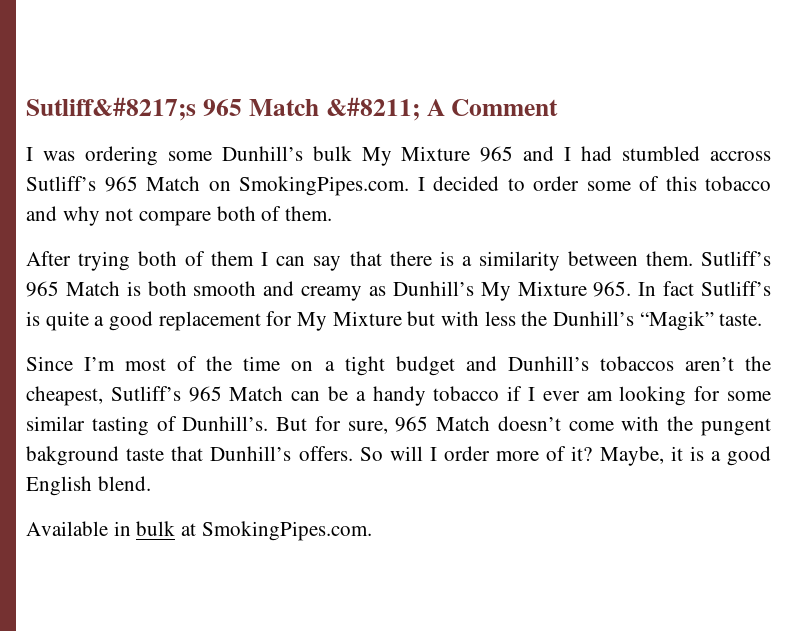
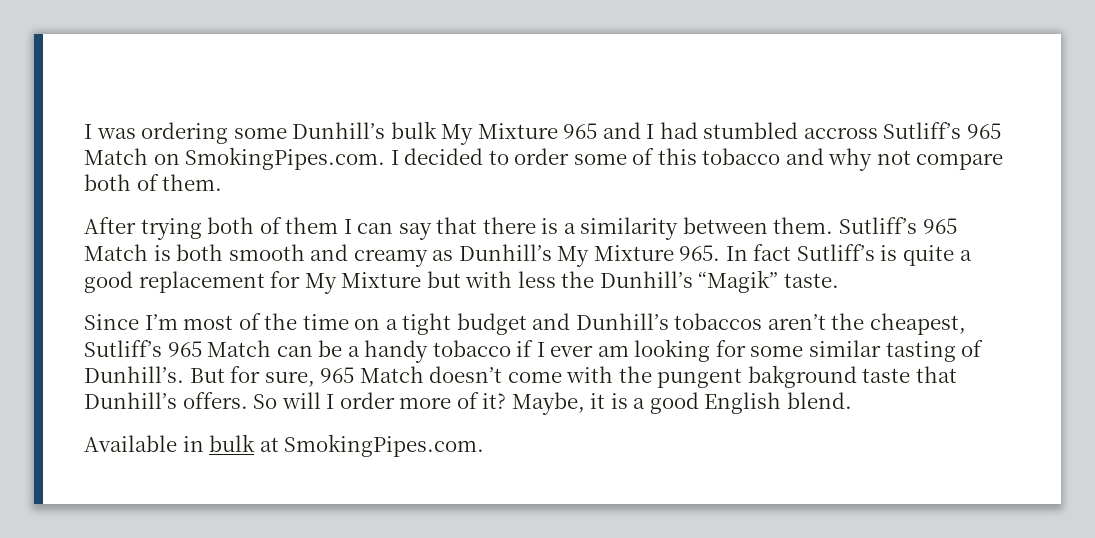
- Sutliff&#8217;s 965 Match &#8211; A Comment

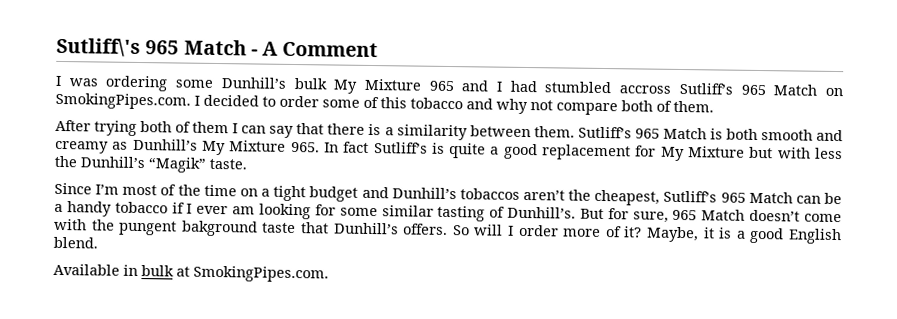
+ Sutliff\'s 965 Match - A Comment

